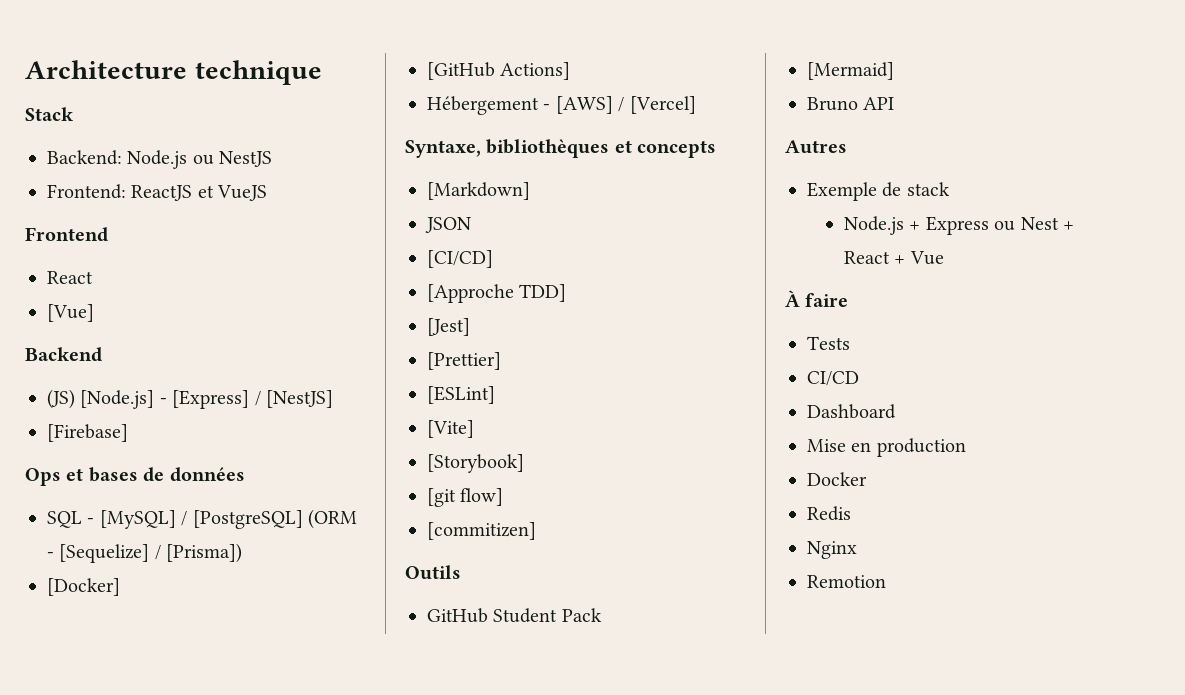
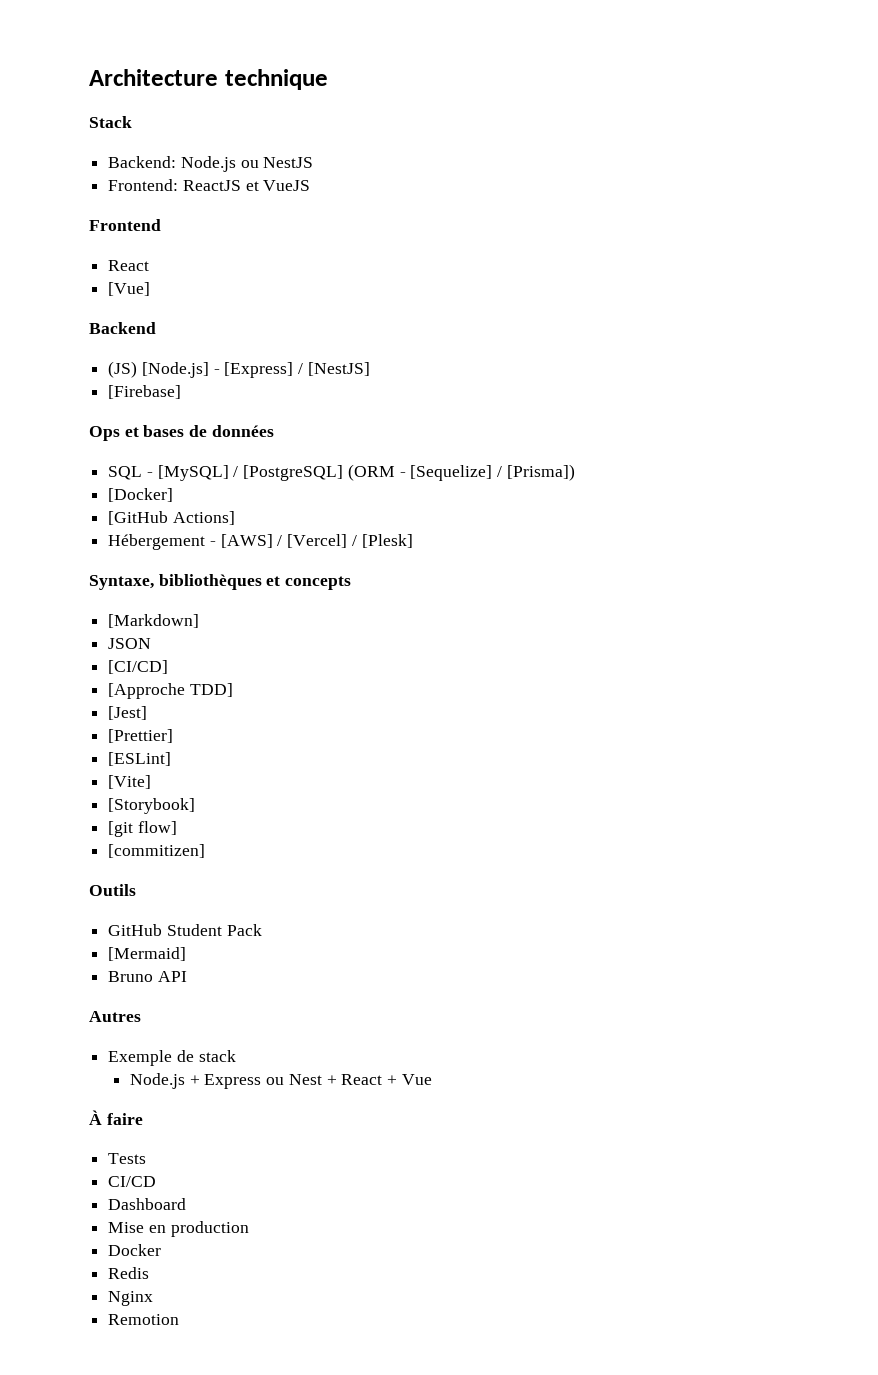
- Hébergement - [AWS] / [Vercel]
+ Hébergement - [AWS] / [Vercel] / [Plesk]

